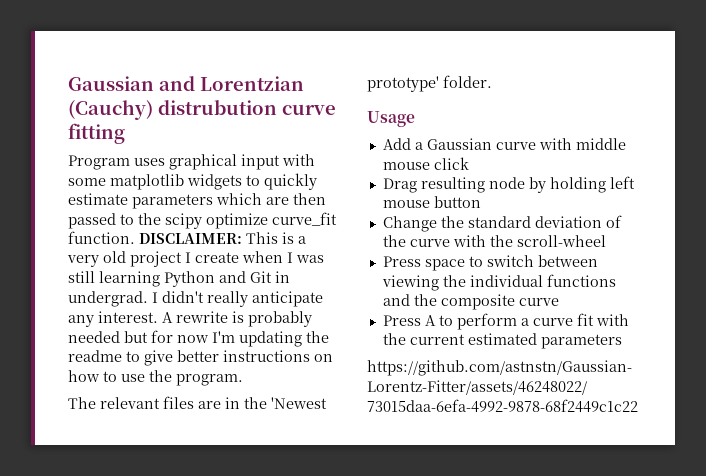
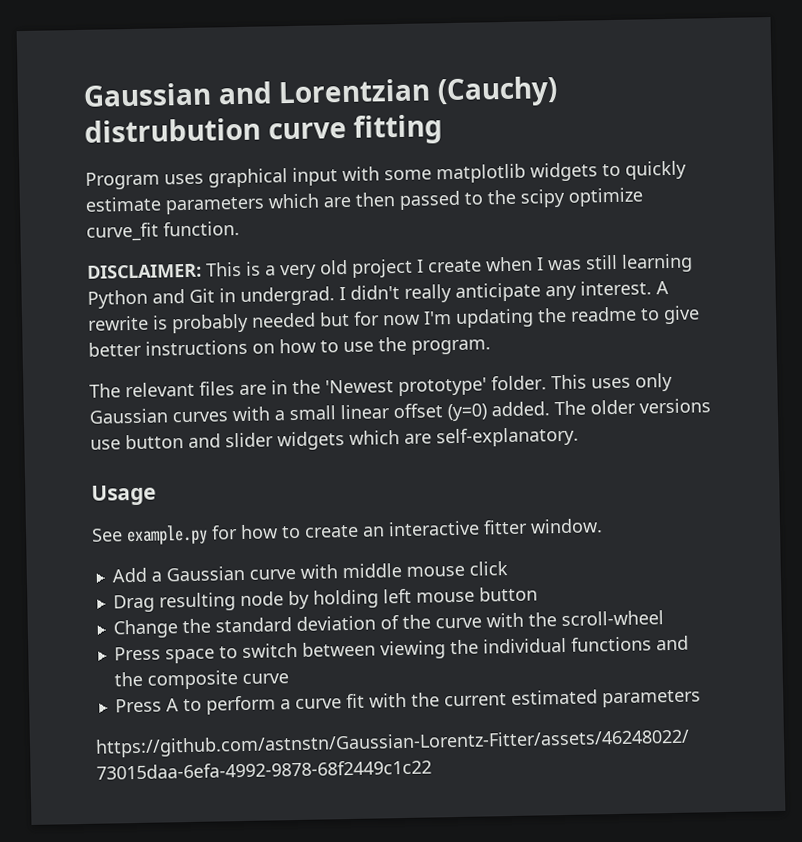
- Program uses graphical input with some matplotlib widgets to quickly estimate parameters which are then passed to the scipy optimize curve_fit function. DISCLAIMER: This is a very old project I create when I was still learning Python and Git in undergrad.
+ Program uses graphical input with some matplotlib widgets to quickly estimate parameters which are then passed to the scipy optimize curve_fit function.
+ DISCLAIMER: This is a very old project I create when I was still learning Python and Git in undergrad.
- The relevant files are in the 'Newest prototype' folder.
+ The relevant files are in the 'Newest prototype' folder. This uses only Gaussian curves with a small linear offset (y=0) added. The older versions use button and slider widgets which are self-explanatory.
  Usage
+ See example.py for how to create an interactive fitter window.

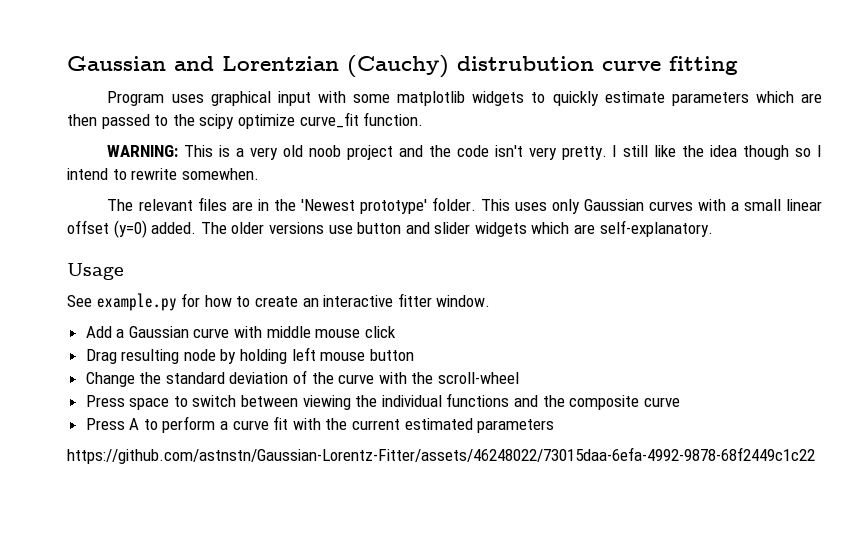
- DISCLAIMER: This is a very old project I create when I was still learning Python and Git in undergrad. I didn't really anticipate any interest. A rewrite is probably needed but for now I'm updating the readme to give better instructions on how to use the program.
+ WARNING: This is a very old noob project and the code isn't very pretty. I still like the idea though so I intend to rewrite somewhen.

